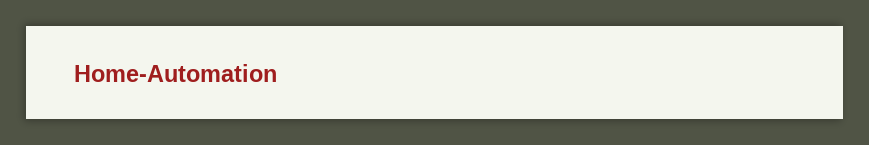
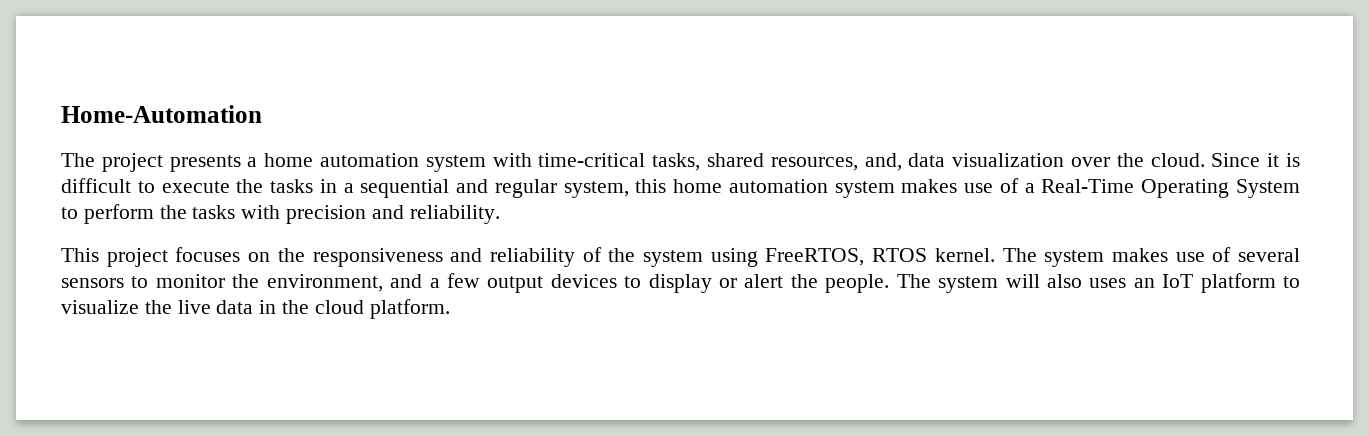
+ The project presents a home automation system with time-critical tasks, shared resources, and, data visualization over the cloud. Since it is difficult to execute the tasks in a sequential and regular system, this home automation system makes use of a Real-Time Operating System to perform the tasks with precision and reliability.
+ This project focuses on the responsiveness and reliability of the system using FreeRTOS, RTOS kernel. The system makes use of several sensors to monitor the environment, and a few output devices to display or alert the people. The system will also uses an IoT platform to visualize the live data in the cloud platform.

